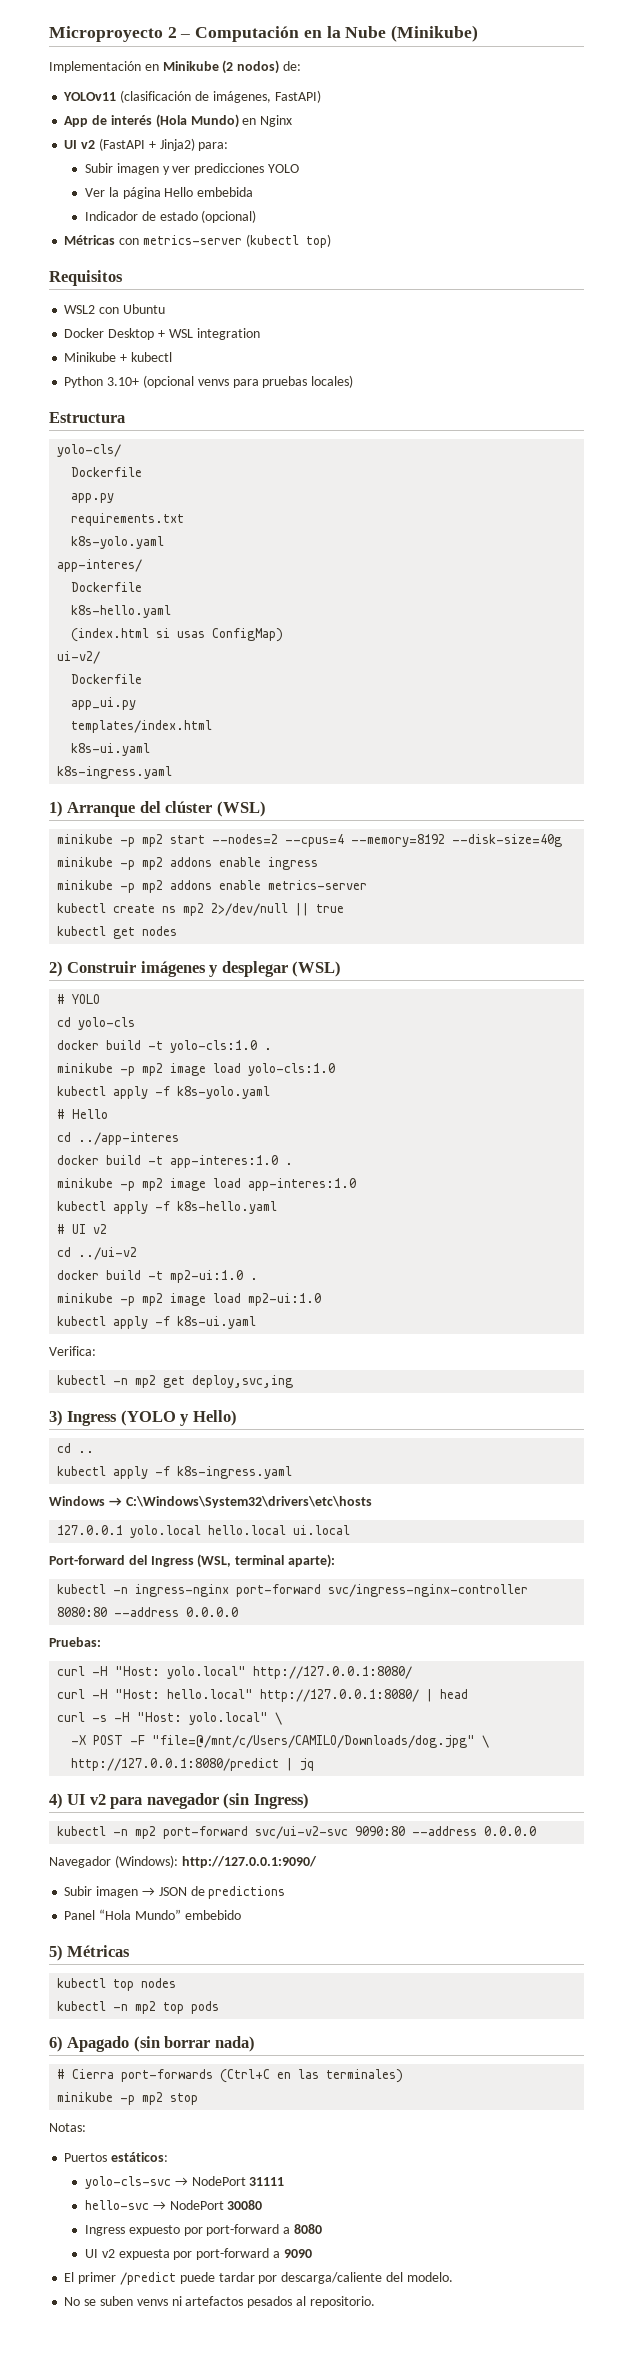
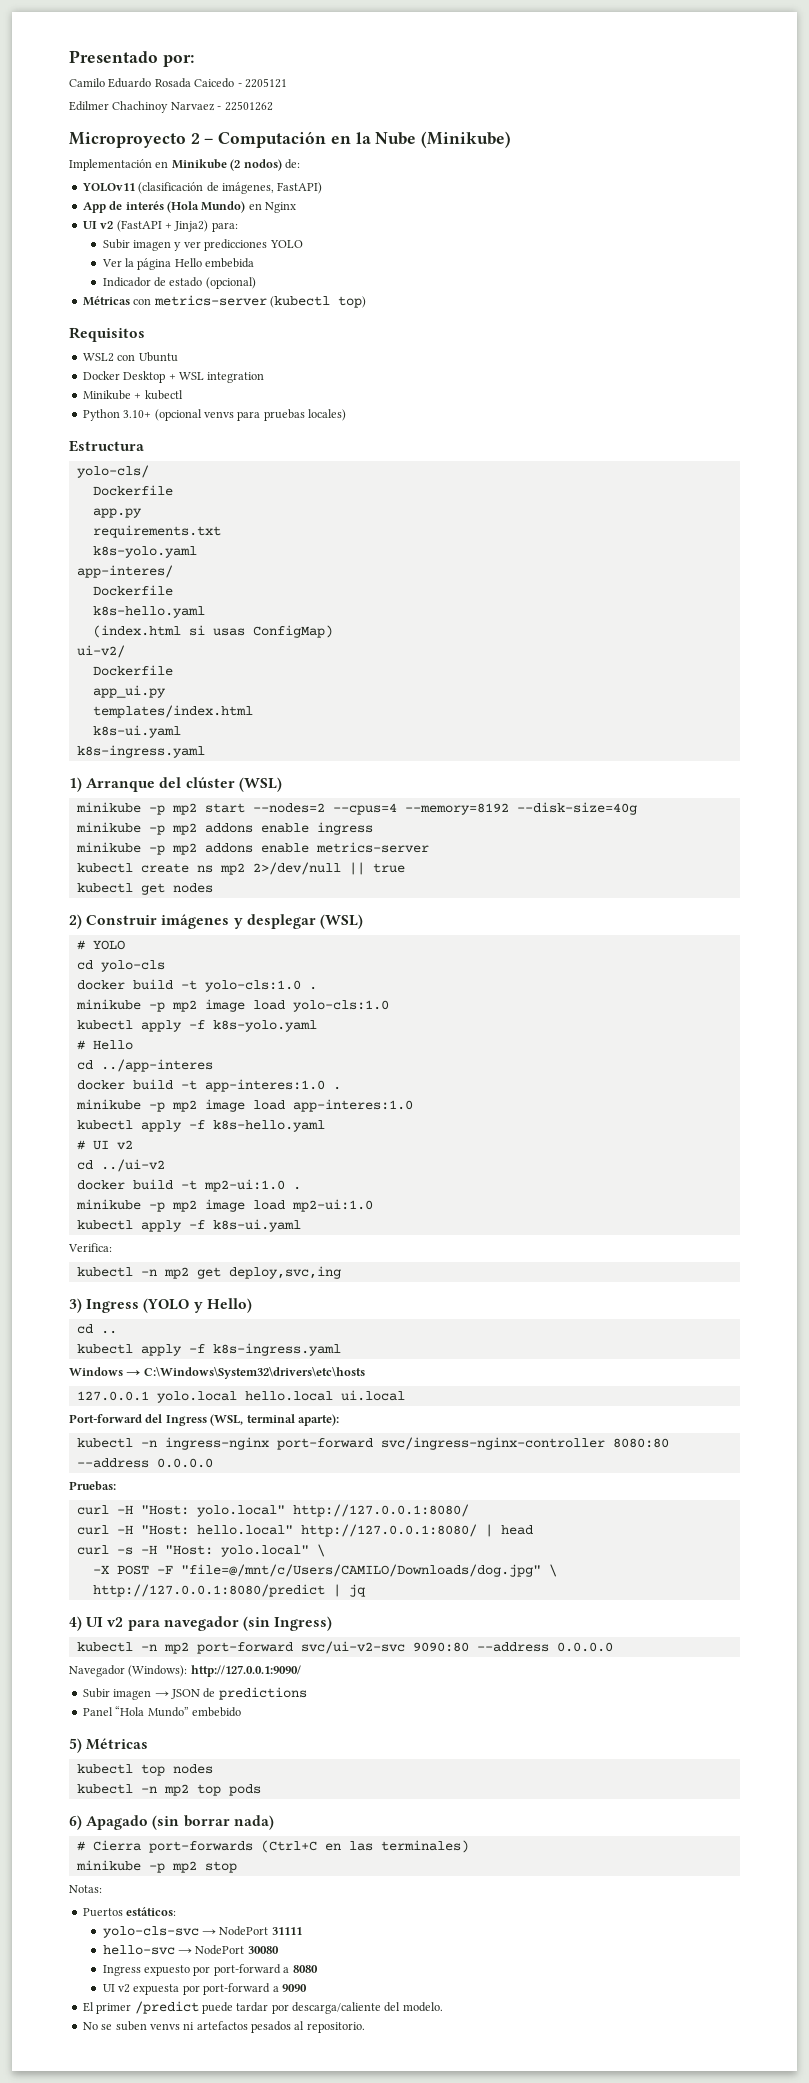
+ Presentado por:
+ Camilo Eduardo Rosada Caicedo - 2205121
+ Edilmer Chachinoy Narvaez - 22501262

